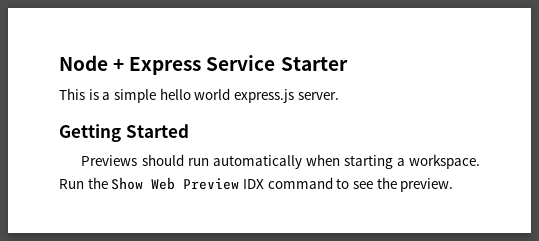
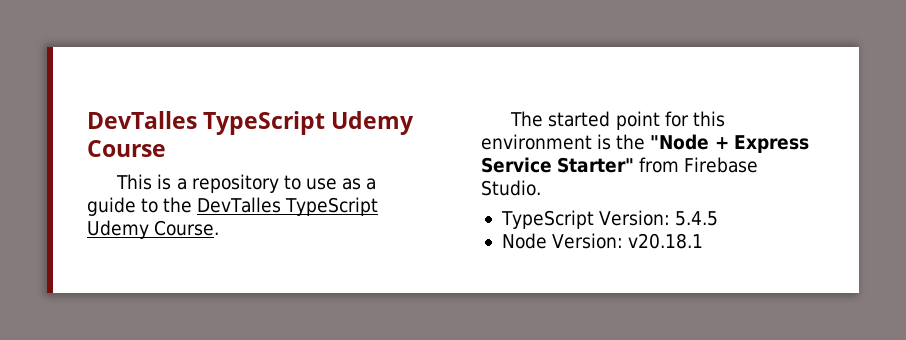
- Node + Express Service Starter
- This is a simple hello world express.js server.
- Getting Started
- Previews should run automatically when starting a workspace. Run the Show Web Preview IDX command to see the preview.
+ DevTalles TypeScript Udemy Course
+ This is a repository to use as a guide to the DevTalles TypeScript Udemy Course.
+ The started point for this environment is the "Node + Express Service Starter" from Firebase Studio.
+ TypeScript Version: 5.4.5
+ Node Version: v20.18.1

